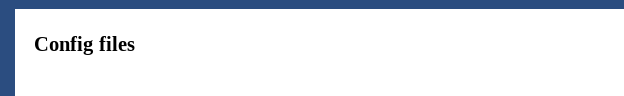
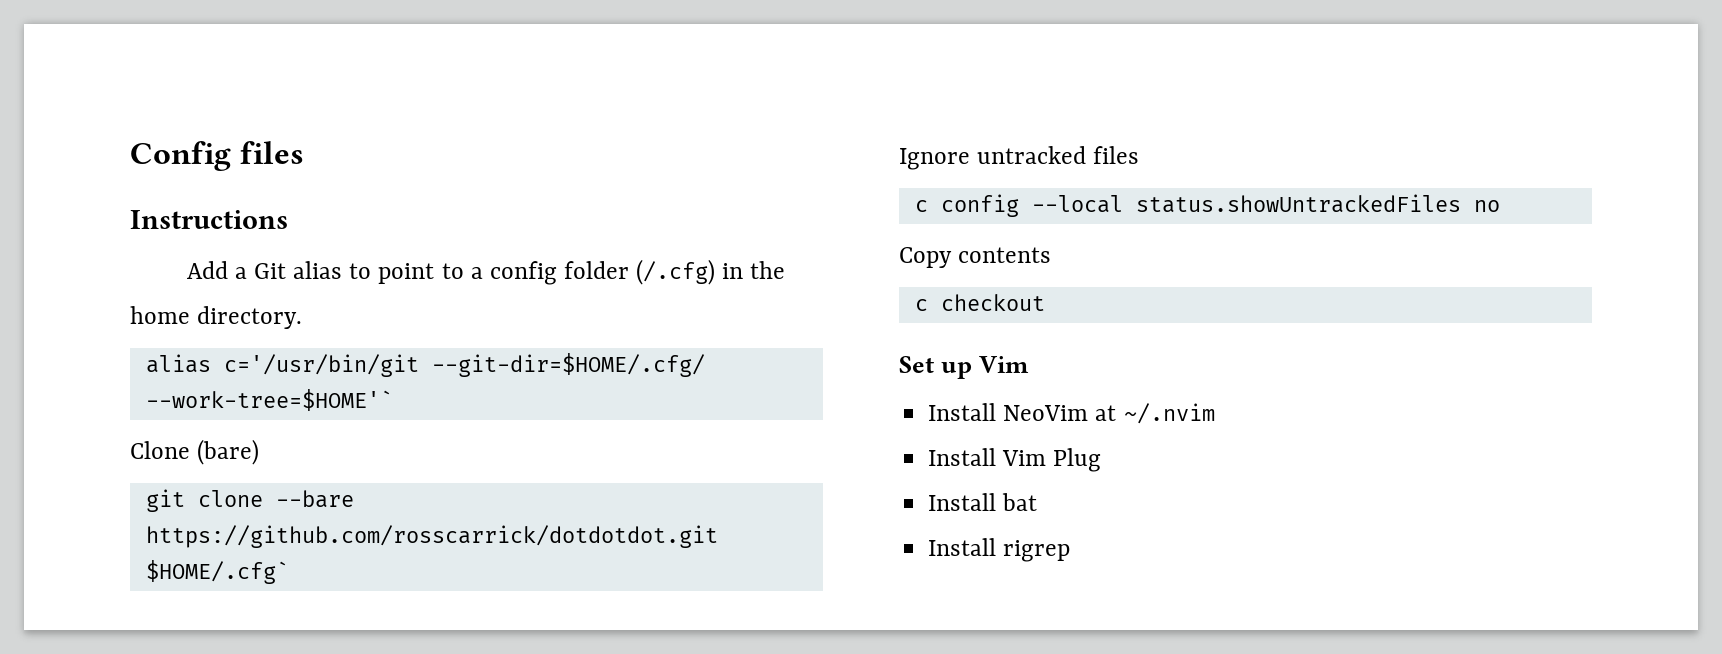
+ Instructions
+ Add a Git alias to point to a config folder (/.cfg) in the home directory.
+ alias c='/usr/bin/git --git-dir=$HOME/.cfg/ --work-tree=$HOME'`
+ Clone (bare)
+ git clone --bare https://github.com/rosscarrick/dotdotdot.git $HOME/.cfg`
+ Ignore untracked files
+ c config --local status.showUntrackedFiles no
+ Copy contents
+ c checkout
+ Set up Vim
+ Install NeoVim at ~/.nvim
+ Install Vim Plug
+ Install bat
+ Install rigrep

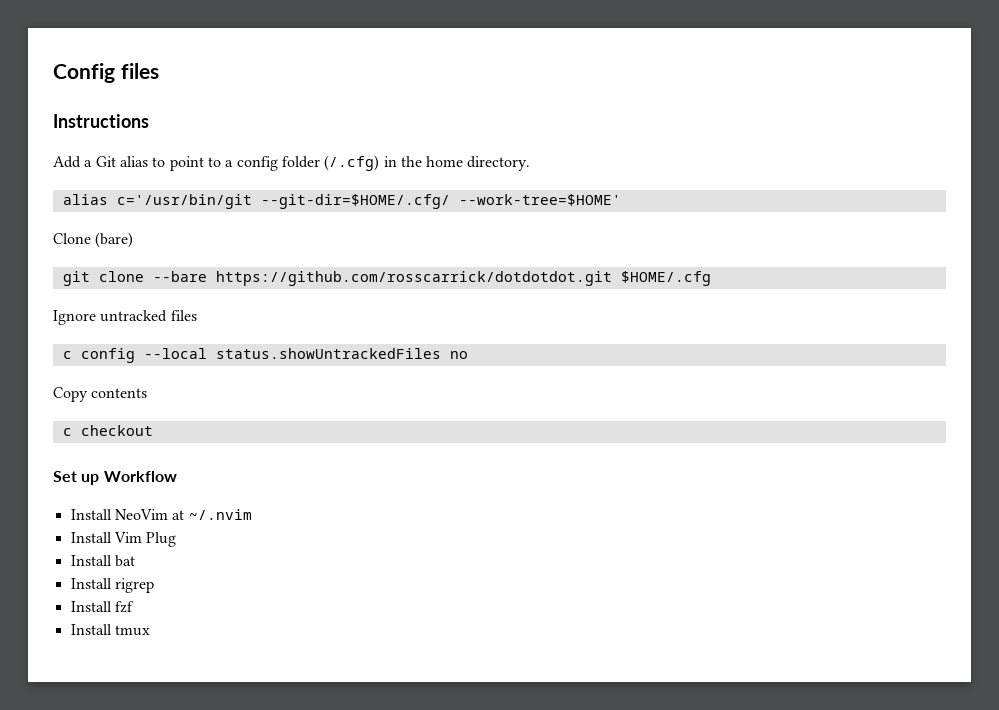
- alias c='/usr/bin/git --git-dir=$HOME/.cfg/ --work-tree=$HOME'`
+ alias c='/usr/bin/git --git-dir=$HOME/.cfg/ --work-tree=$HOME'
- git clone --bare https://github.com/rosscarrick/dotdotdot.git $HOME/.cfg`
+ git clone --bare https://github.com/rosscarrick/dotdotdot.git $HOME/.cfg
- Set up Vim
+ Set up Workflow
+ Install fzf
+ Install tmux

